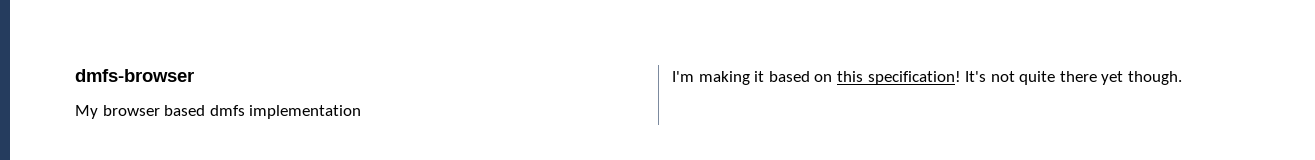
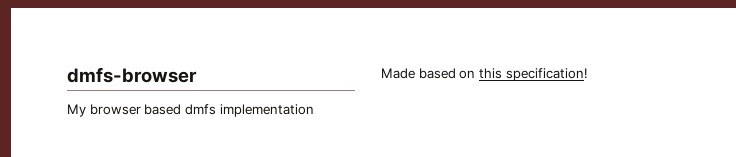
- I'm making it based on this specification! It's not quite there yet though.
+ Made based on this specification!

